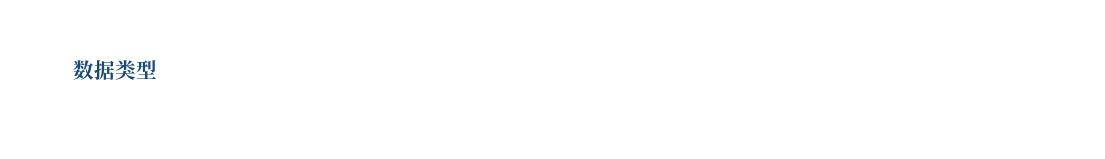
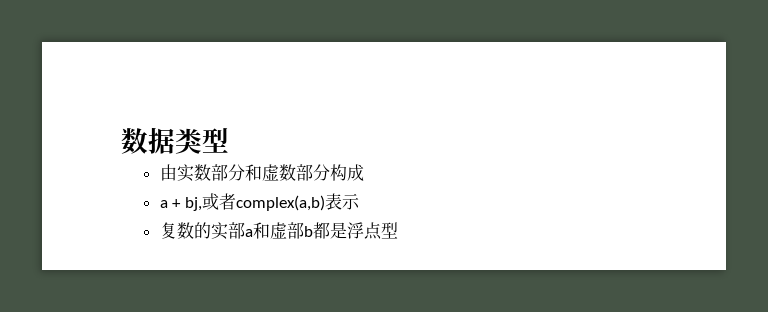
+ 由实数部分和虚数部分构成
+ a + bj,或者complex(a,b)表示
+ 复数的实部a和虚部b都是浮点型

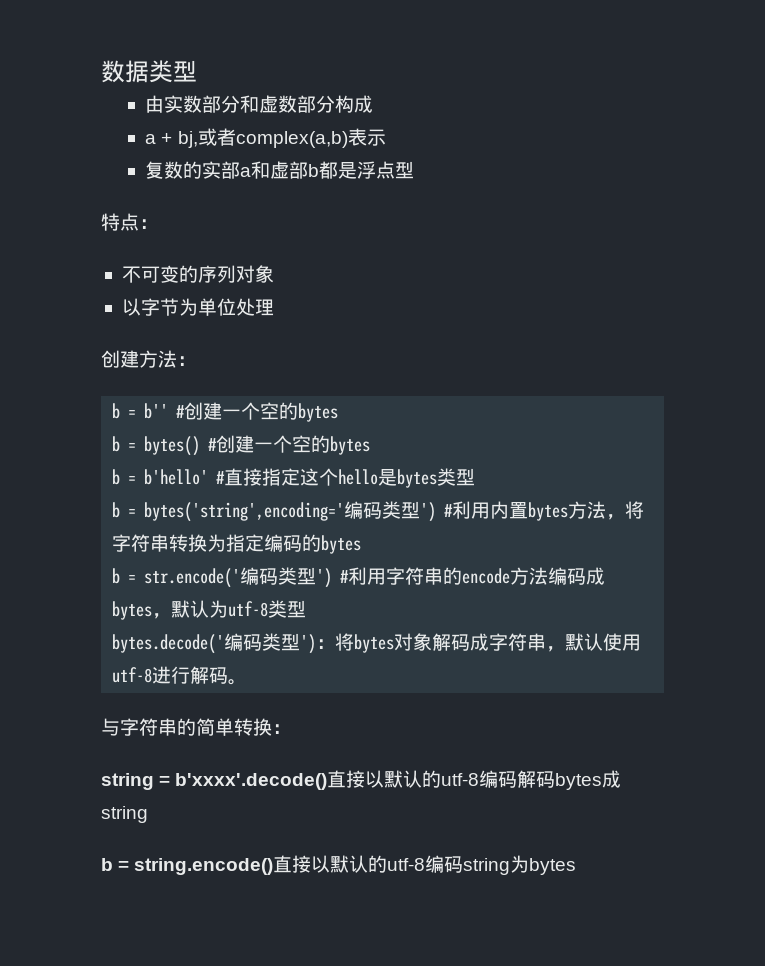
+ 特点：
+ 不可变的序列对象
+ 以字节为单位处理
+ 创建方法：
+ b = b'' #创建一个空的bytes
+ b = bytes() #创建一个空的bytes
+ b = b'hello' #直接指定这个hello是bytes类型
+ b = bytes('string',encoding='编码类型') #利用内置bytes方法，将字符串转换为指定编码的bytes
+ b = str.encode('编码类型') #利用字符串的encode方法编码成bytes，默认为utf-8类型
+ bytes.decode('编码类型')：将bytes对象解码成字符串，默认使用utf-8进行解码。
+ 与字符串的简单转换：
+ string = b'xxxx'.decode()直接以默认的utf-8编码解码bytes成string
+ b = string.encode()直接以默认的utf-8编码string为bytes

